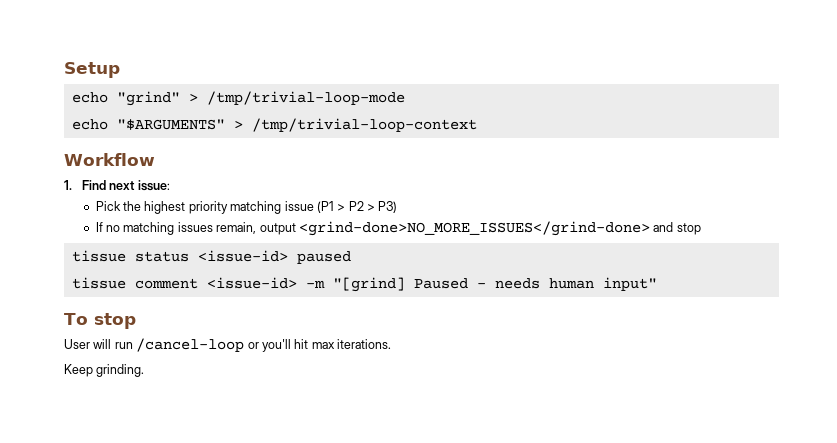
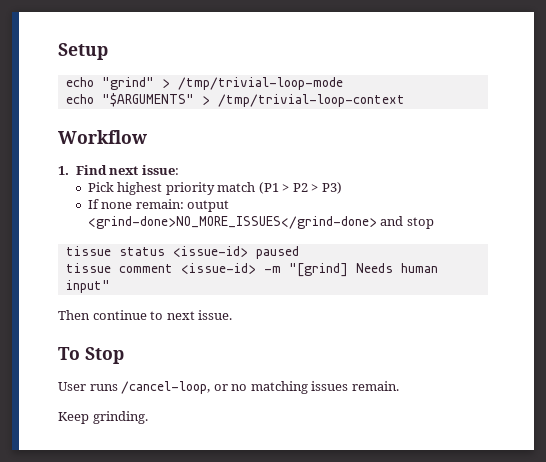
- Pick the highest priority matching issue (P1 > P2 > P3)
+ Pick highest priority match (P1 > P2 > P3)
- If no matching issues remain, output <grind-done>NO_MORE_ISSUES</grind-done> and stop
+ If none remain: output <grind-done>NO_MORE_ISSUES</grind-done> and stop
- tissue comment <issue-id> -m "[grind] Paused - needs human input"
+ tissue comment <issue-id> -m "[grind] Needs human input"
+ Then continue to next issue.
- To stop
+ To Stop
- User will run /cancel-loop or you'll hit max iterations.
+ User runs /cancel-loop, or no matching issues remain.

